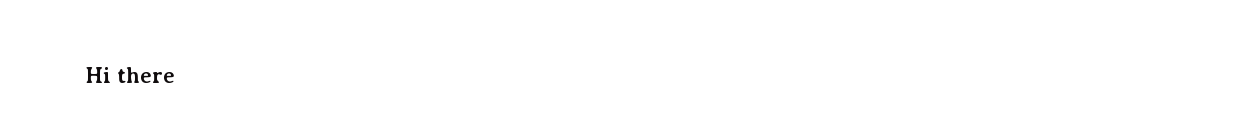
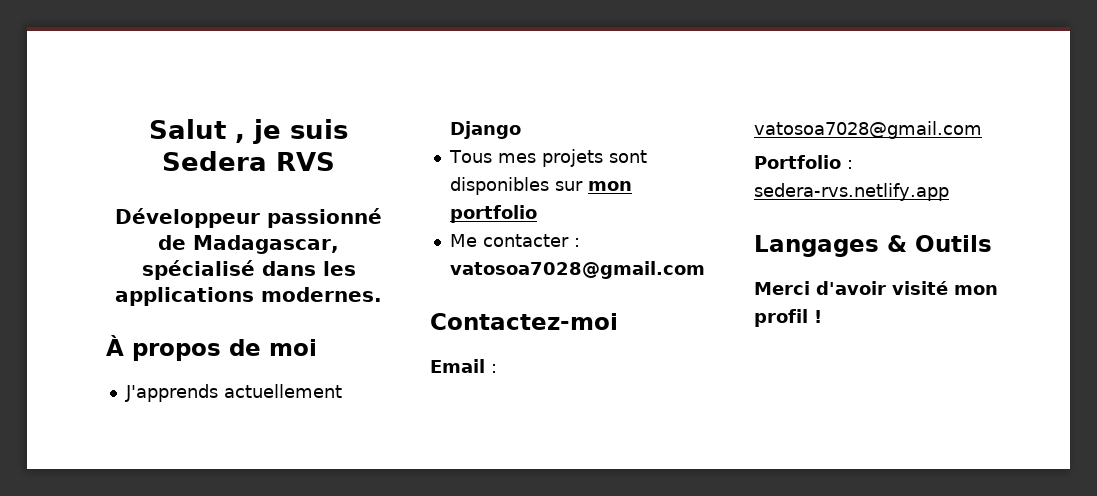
- Hi there
+ Salut , je suis Sedera RVS
+ Développeur passionné de Madagascar, spécialisé dans les applications modernes.
+ À propos de moi
+ J'apprends actuellement Django
+ Tous mes projets sont disponibles sur mon portfolio
+ Me contacter : vatosoa7028@gmail.com
+ Contactez-moi
+ Email : vatosoa7028@gmail.com
+ Portfolio : sedera-rvs.netlify.app
+ Langages & Outils
+ Merci d'avoir visité mon profil !

